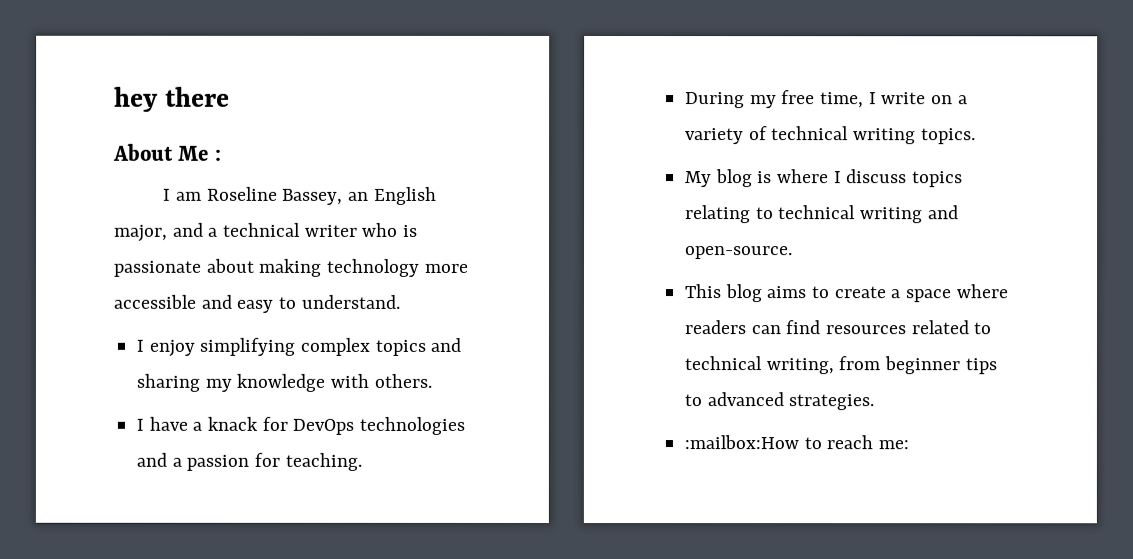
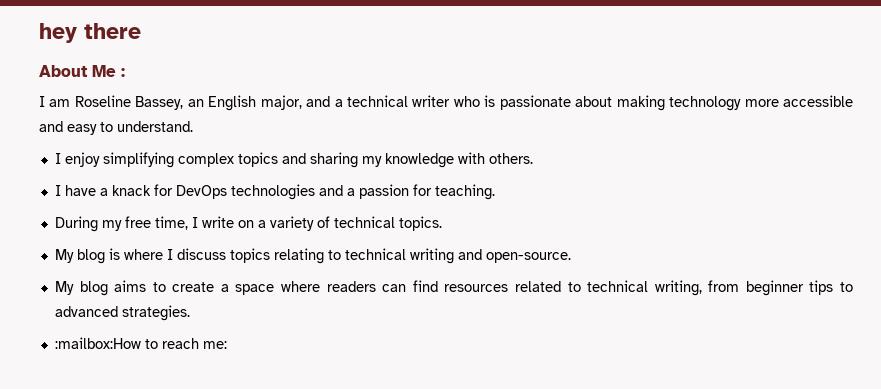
- During my free time, I write on a variety of technical writing topics.
+ During my free time, I write on a variety of technical topics.
- This blog aims to create a space where readers can find resources related to technical writing, from beginner tips to advanced strategies.
+ My blog aims to create a space where readers can find resources related to technical writing, from beginner tips to advanced strategies.

